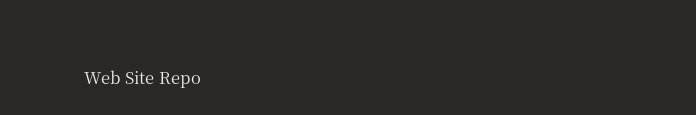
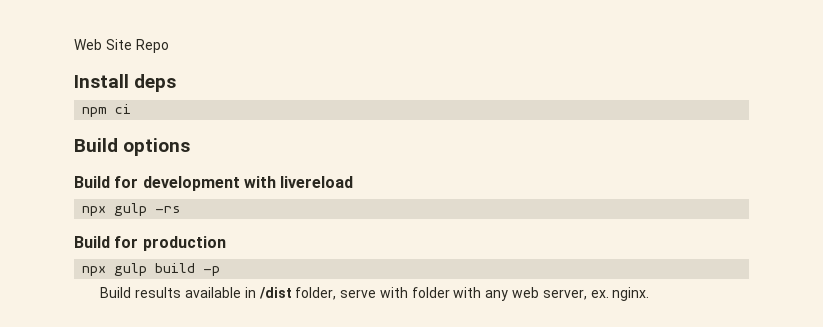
+ Install deps
+ npm ci
+ Build options
+ Build for development with livereload
+ npx gulp -rs
+ Build for production
+ npx gulp build -p
+ Build results available in /dist folder, serve with folder with any web server, ex. nginx.

